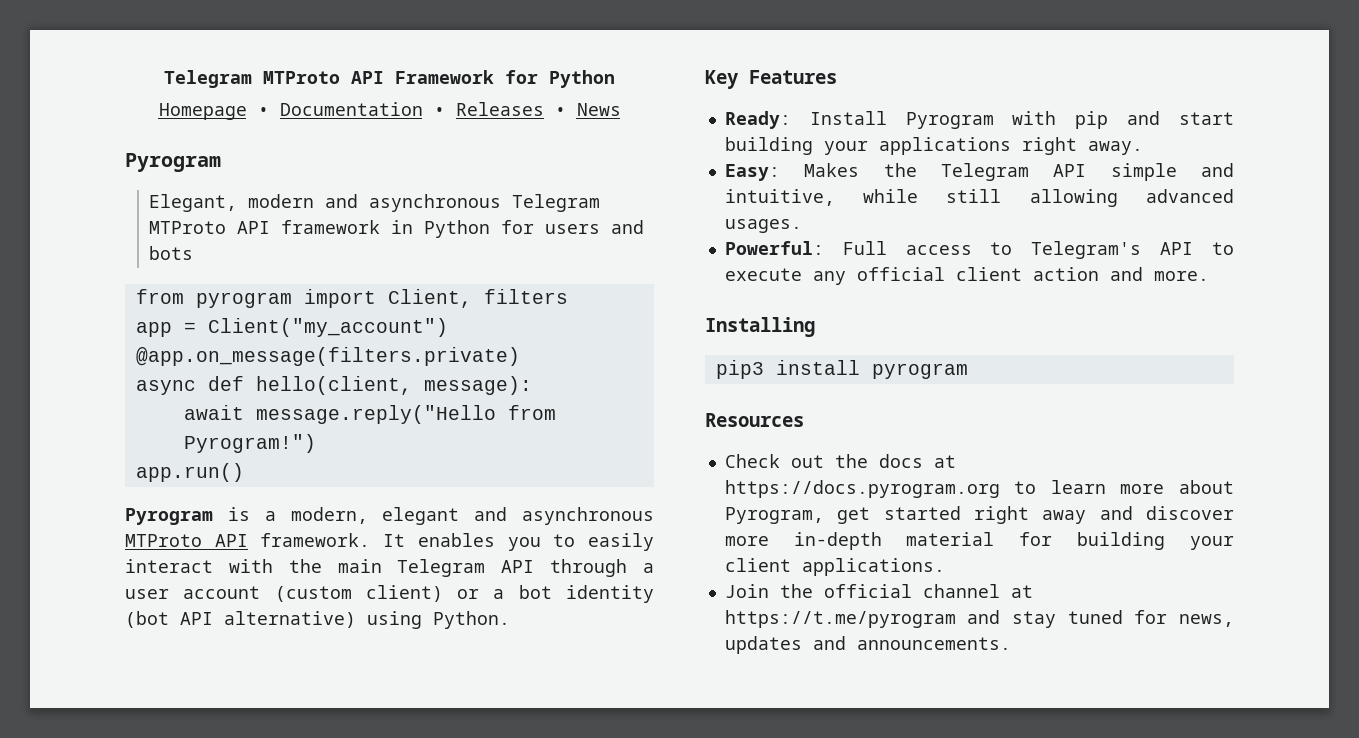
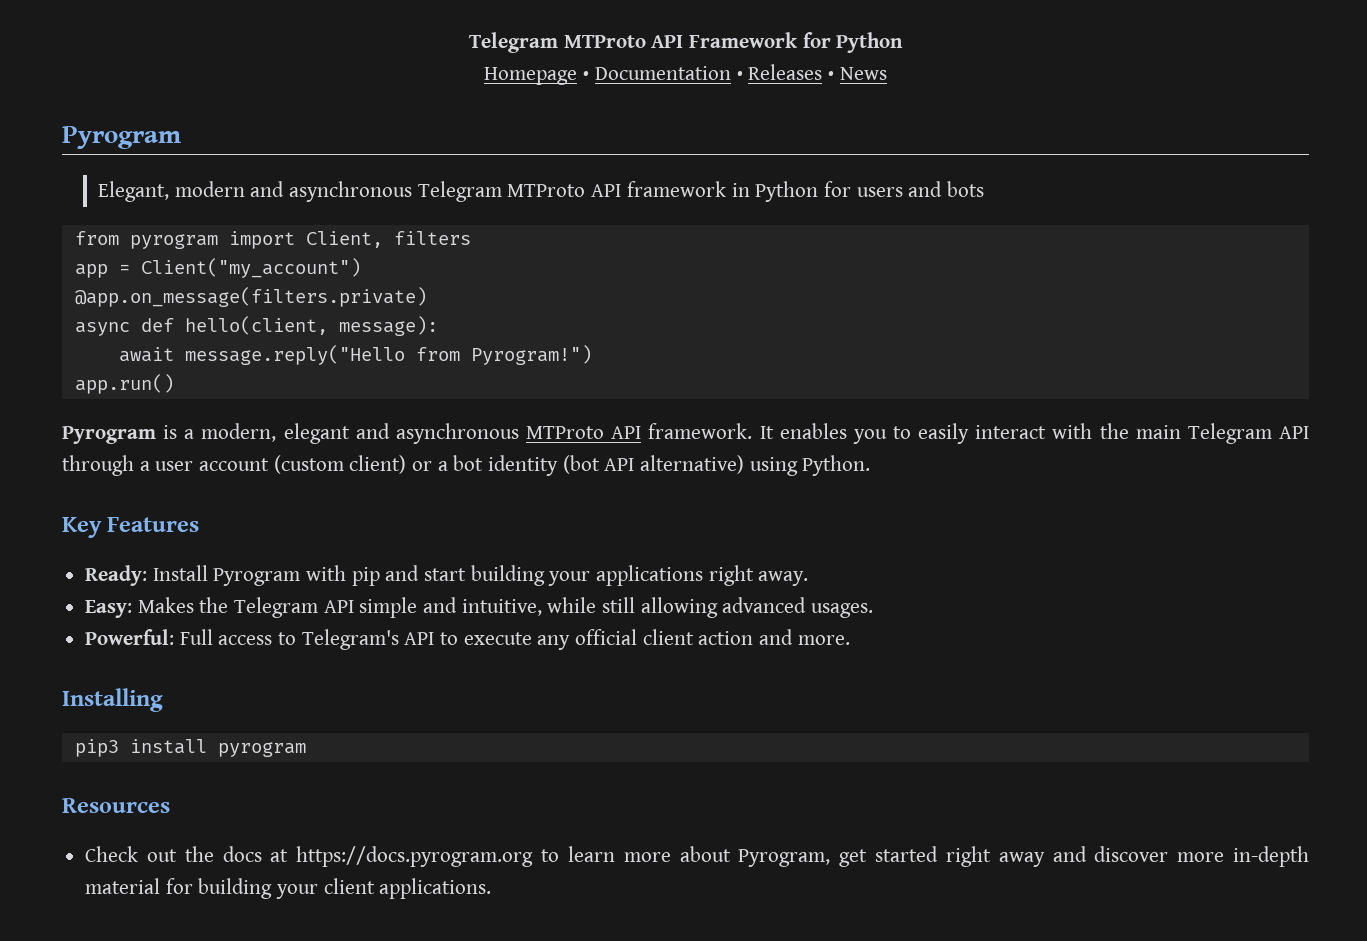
- Join the official channel at https://t.me/pyrogram and stay tuned for news, updates and announcements.

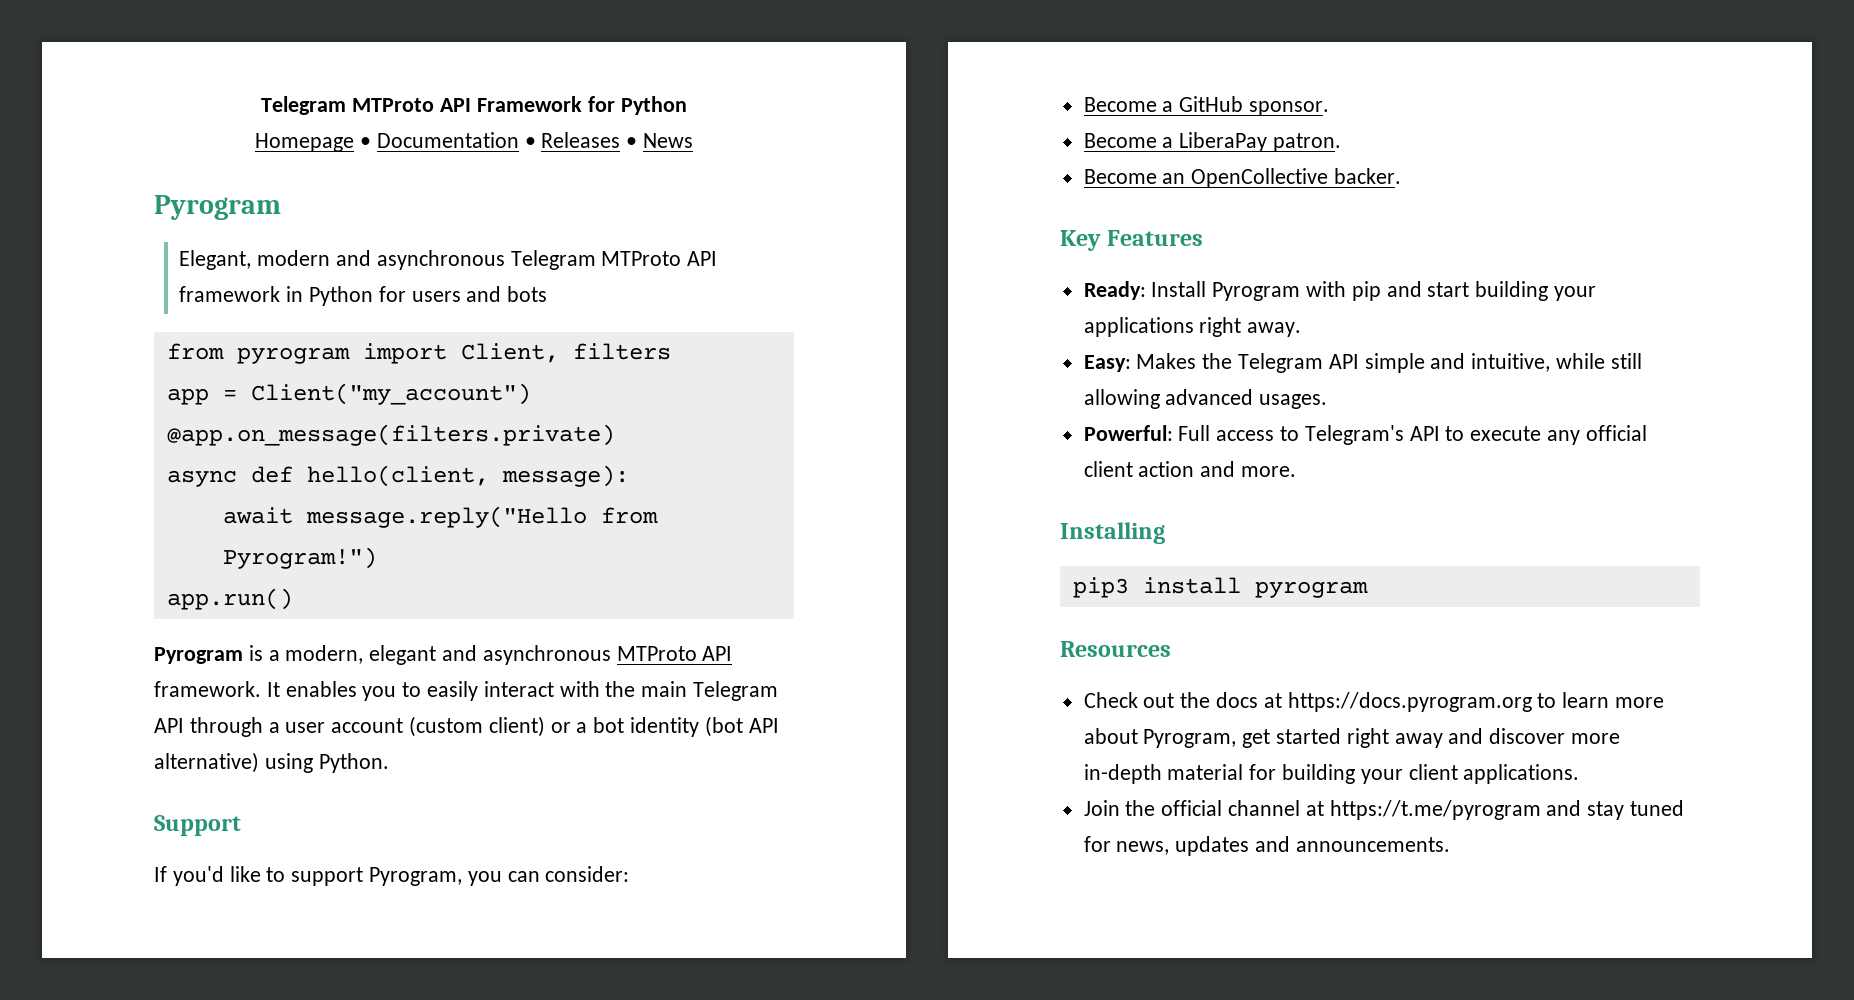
+ Support
+ If you'd like to support Pyrogram, you can consider:
+ Become a GitHub sponsor.
+ Become a LiberaPay patron.
+ Become an OpenCollective backer.
+ Join the official channel at https://t.me/pyrogram and stay tuned for news, updates and announcements.

